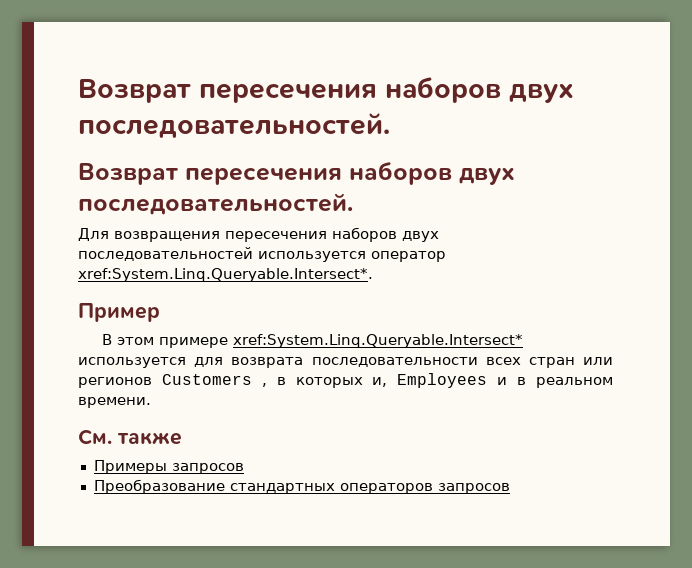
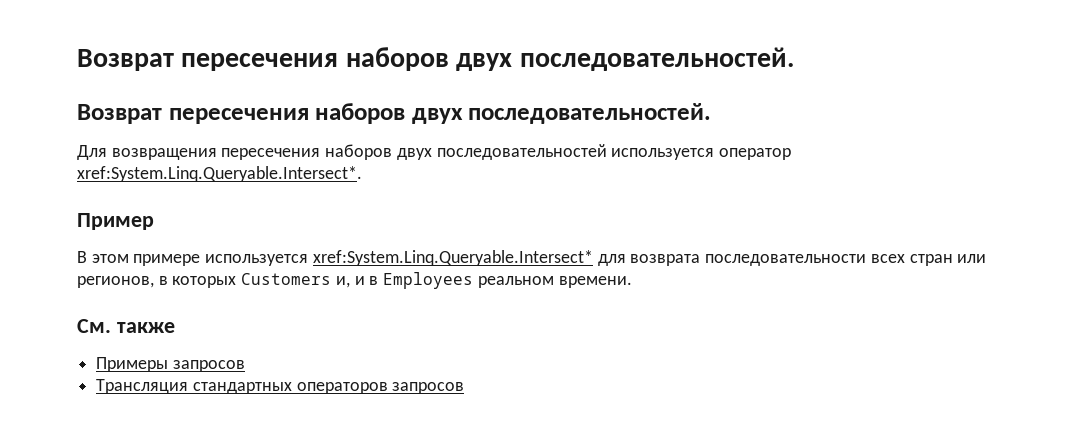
- В этом примере xref:System.Linq.Queryable.Intersect* используется для возврата последовательности всех стран или регионов Customers , в которых и, Employees и в реальном времени.
+ В этом примере используется xref:System.Linq.Queryable.Intersect* для возврата последовательности всех стран или регионов, в которых Customers и, и в Employees реальном времени.
- Преобразование стандартных операторов запросов
+ Трансляция стандартных операторов запросов

